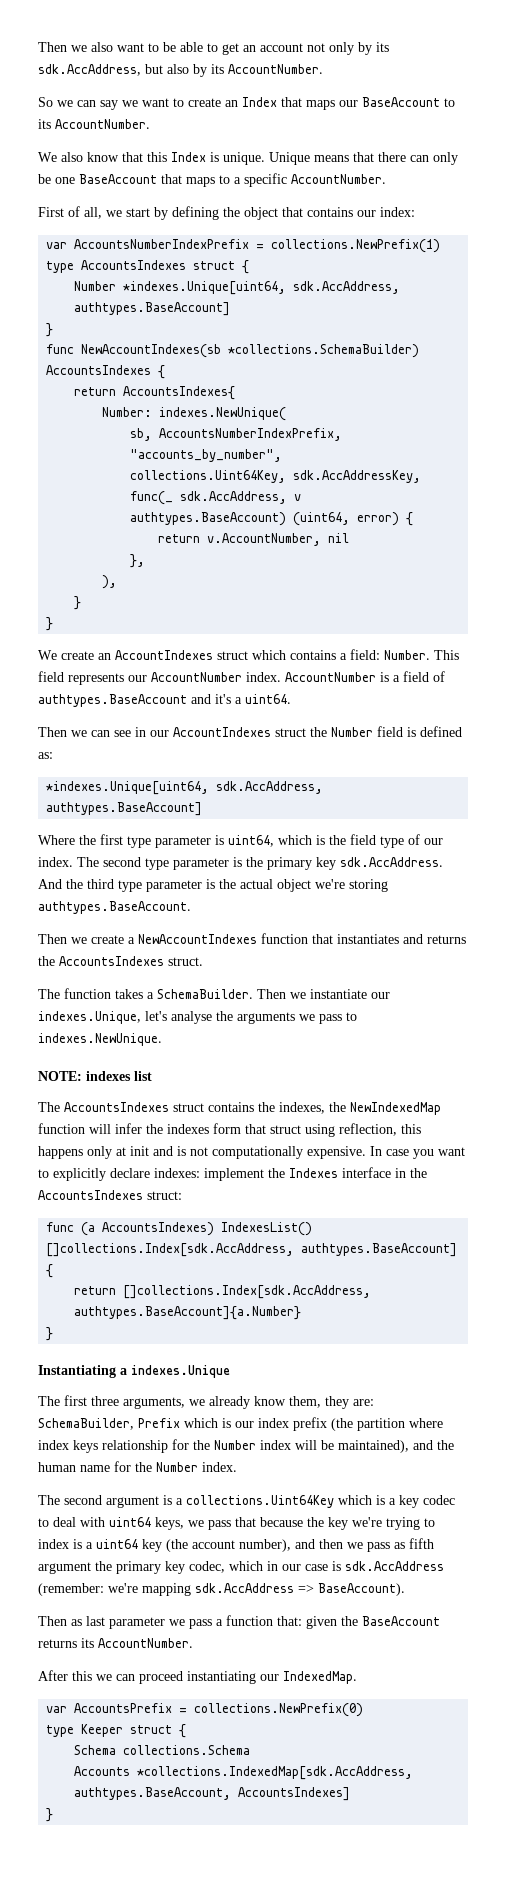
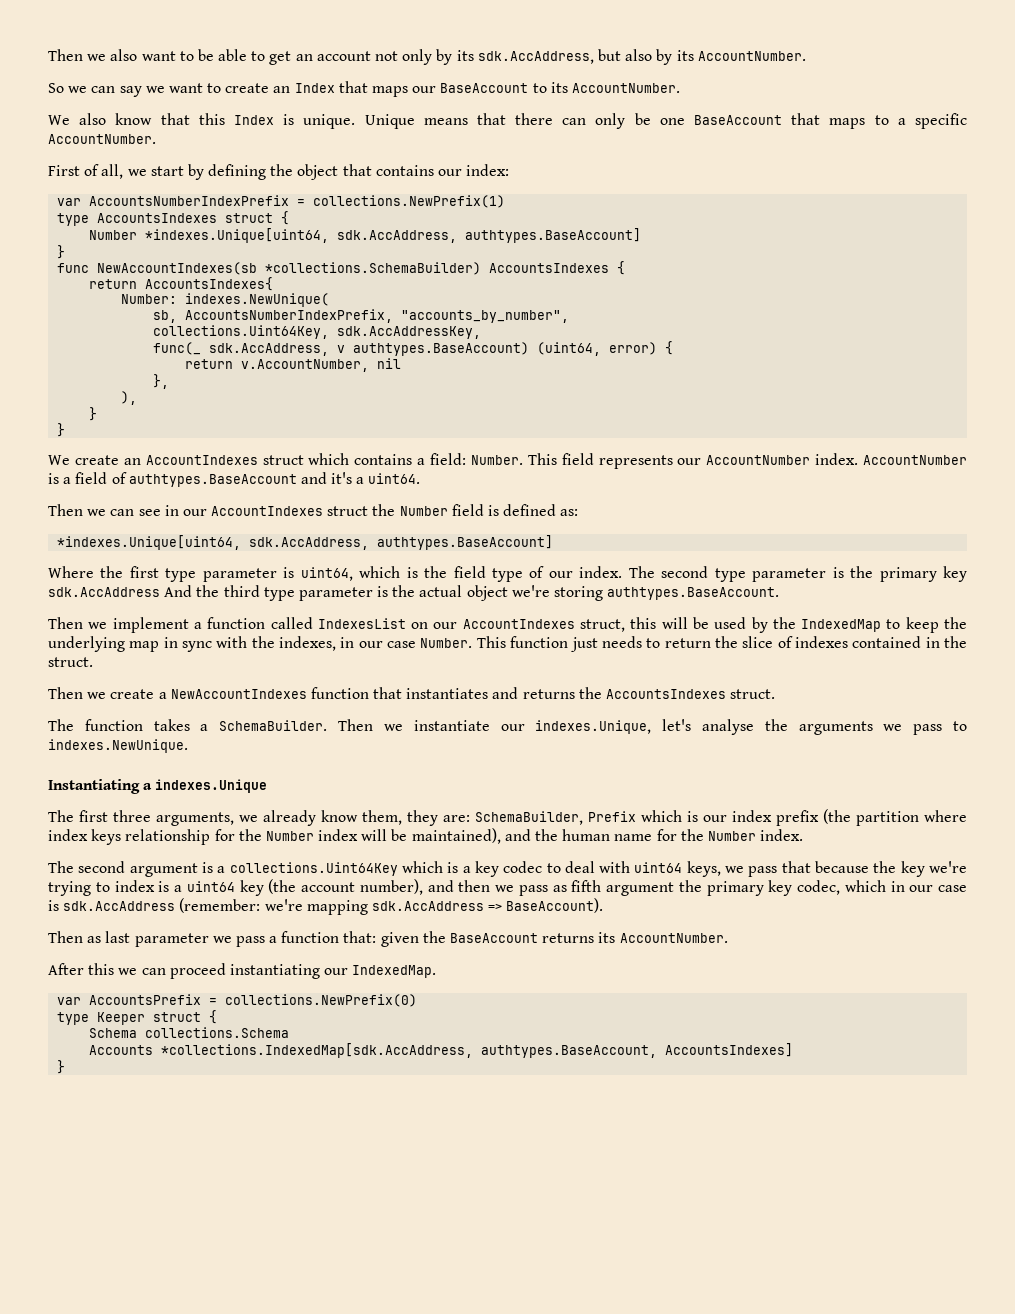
- The second type parameter is the primary key sdk.AccAddress. And the third type parameter is the actual object we're storing authtypes.BaseAccount.
+ The second type parameter is the primary key sdk.AccAddress And the third type parameter is the actual object we're storing authtypes.BaseAccount.
+ Then we implement a function called IndexesList on our AccountIndexes struct, this will be used by the IndexedMap to keep the underlying map in sync with the indexes, in our case Number. This function just needs to return the slice of indexes contained in the struct.
- NOTE: indexes list
- The AccountsIndexes struct contains the indexes, the NewIndexedMap function will infer the indexes form that struct using reflection, this happens only at init and is not computationally expensive. In case you want to explicitly declare indexes: implement the Indexes interface in the AccountsIndexes struct:
- func (a AccountsIndexes) IndexesList() []collections.Index[sdk.AccAddress, authtypes.BaseAccount] {
- return []collections.Index[sdk.AccAddress, authtypes.BaseAccount]{a.Number}
- }

